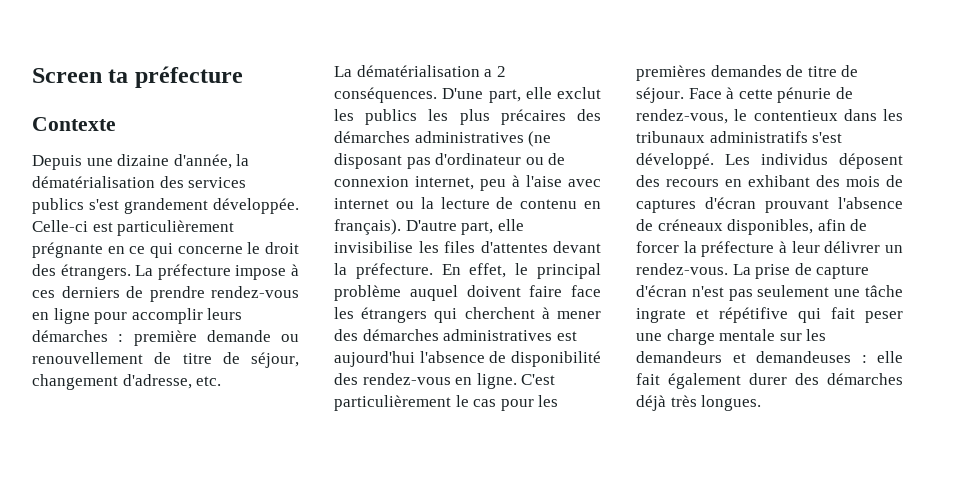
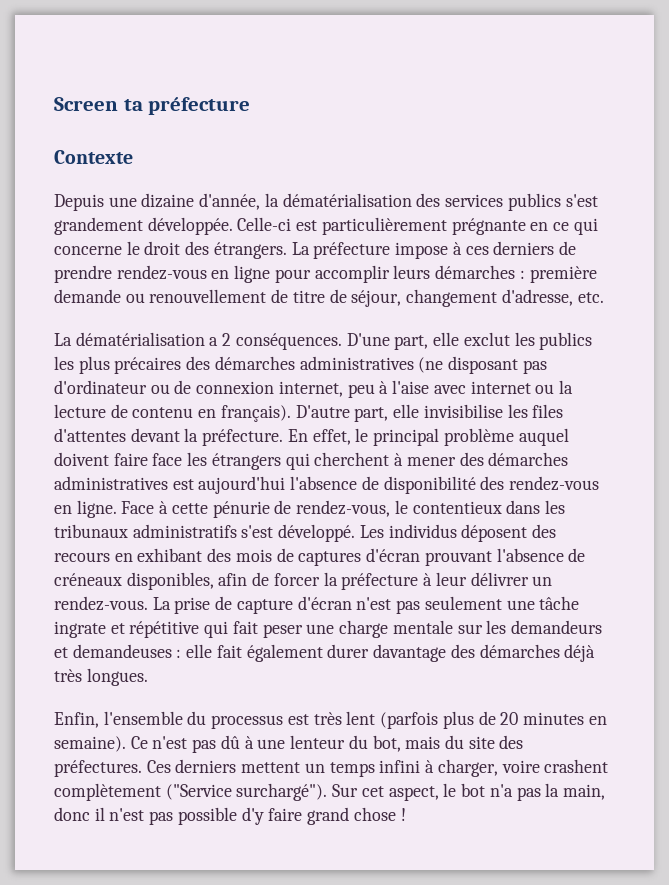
- C'est particulièrement le cas pour les premières demandes de titre de séjour.
- La prise de capture d'écran n'est pas seulement une tâche ingrate et répétifive qui fait peser une charge mentale sur les demandeurs et demandeuses : elle fait également durer des démarches déjà très longues.
+ La prise de capture d'écran n'est pas seulement une tâche ingrate et répétitive qui fait peser une charge mentale sur les demandeurs et demandeuses : elle fait également durer davantage des démarches déjà très longues.
+ Enfin, l'ensemble du processus est très lent (parfois plus de 20 minutes en semaine). Ce n'est pas dû à une lenteur du bot, mais du site des préfectures. Ces derniers mettent un temps infini à charger, voire crashent complètement ("Service surchargé"). Sur cet aspect, le bot n'a pas la main, donc il n'est pas possible d'y faire grand chose !

